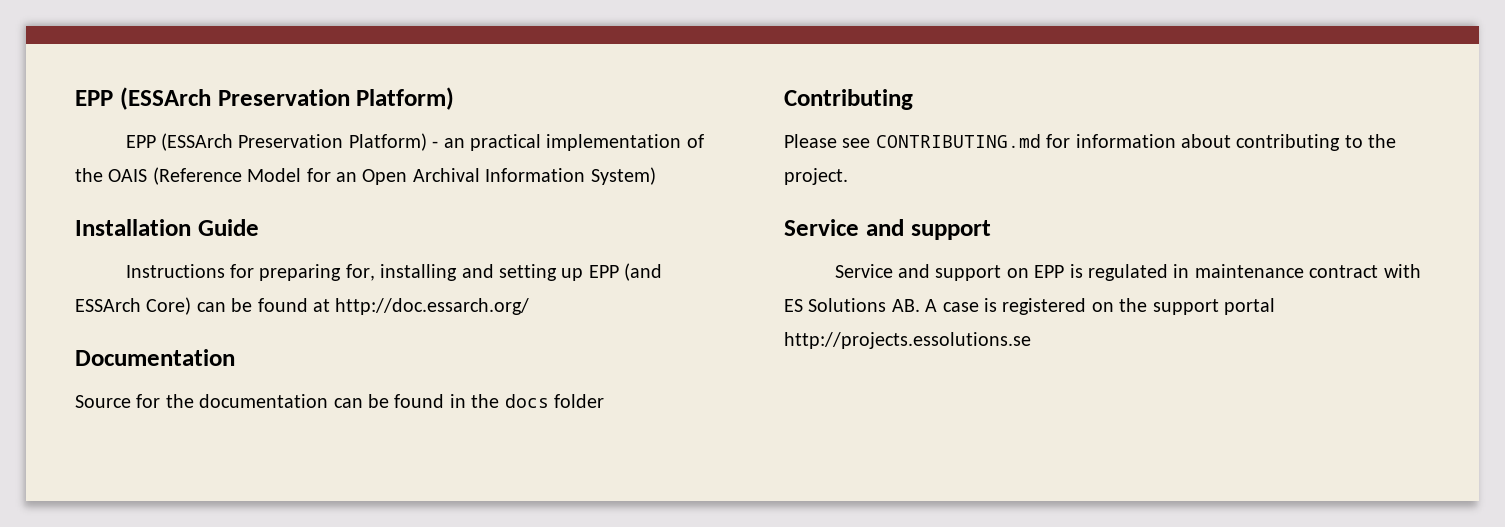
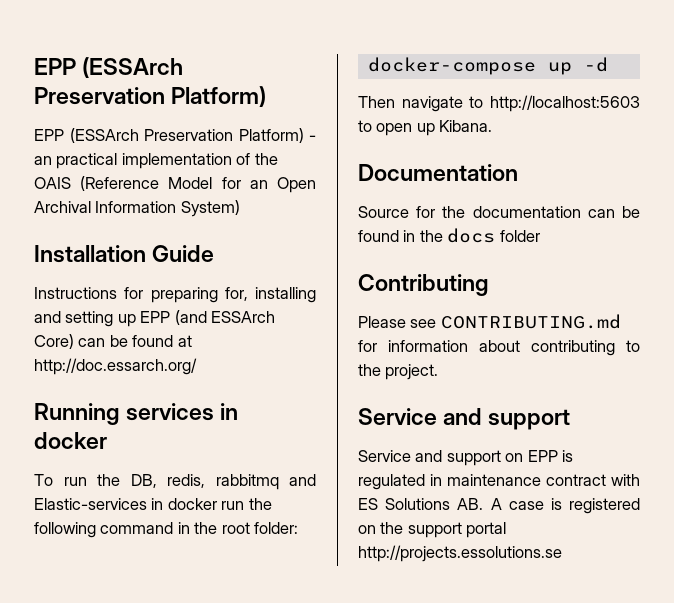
+ Running services in docker
+ To run the DB, redis, rabbitmq and Elastic-services in docker run the following command in the root folder:
+ docker-compose up -d
+ Then navigate to http://localhost:5603 to open up Kibana.

